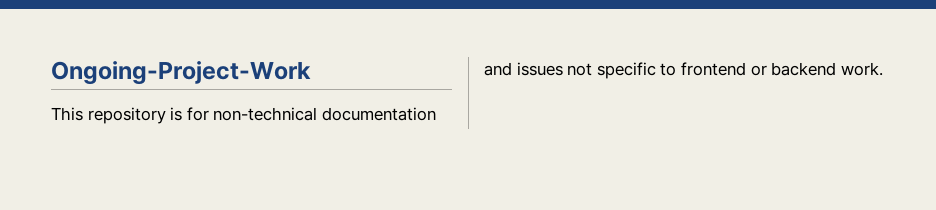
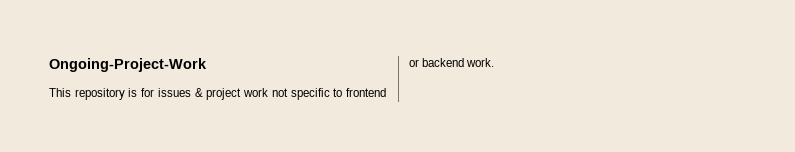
- This repository is for non-technical documentation and issues not specific to frontend or backend work.
+ This repository is for issues & project work not specific to frontend or backend work.

